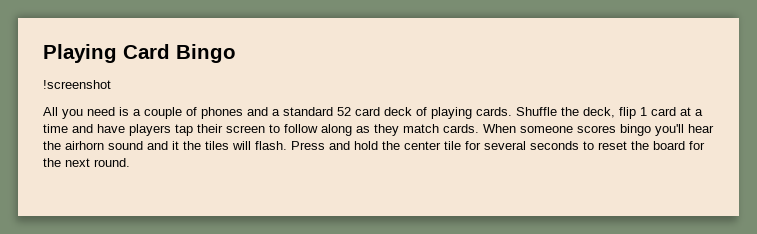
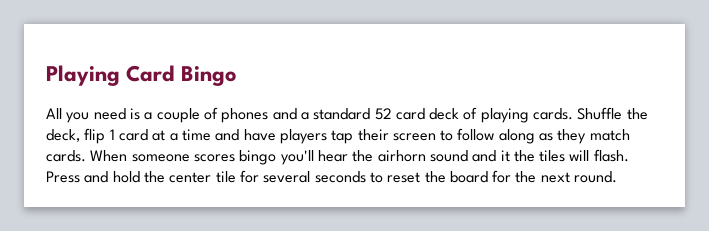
- !screenshot

